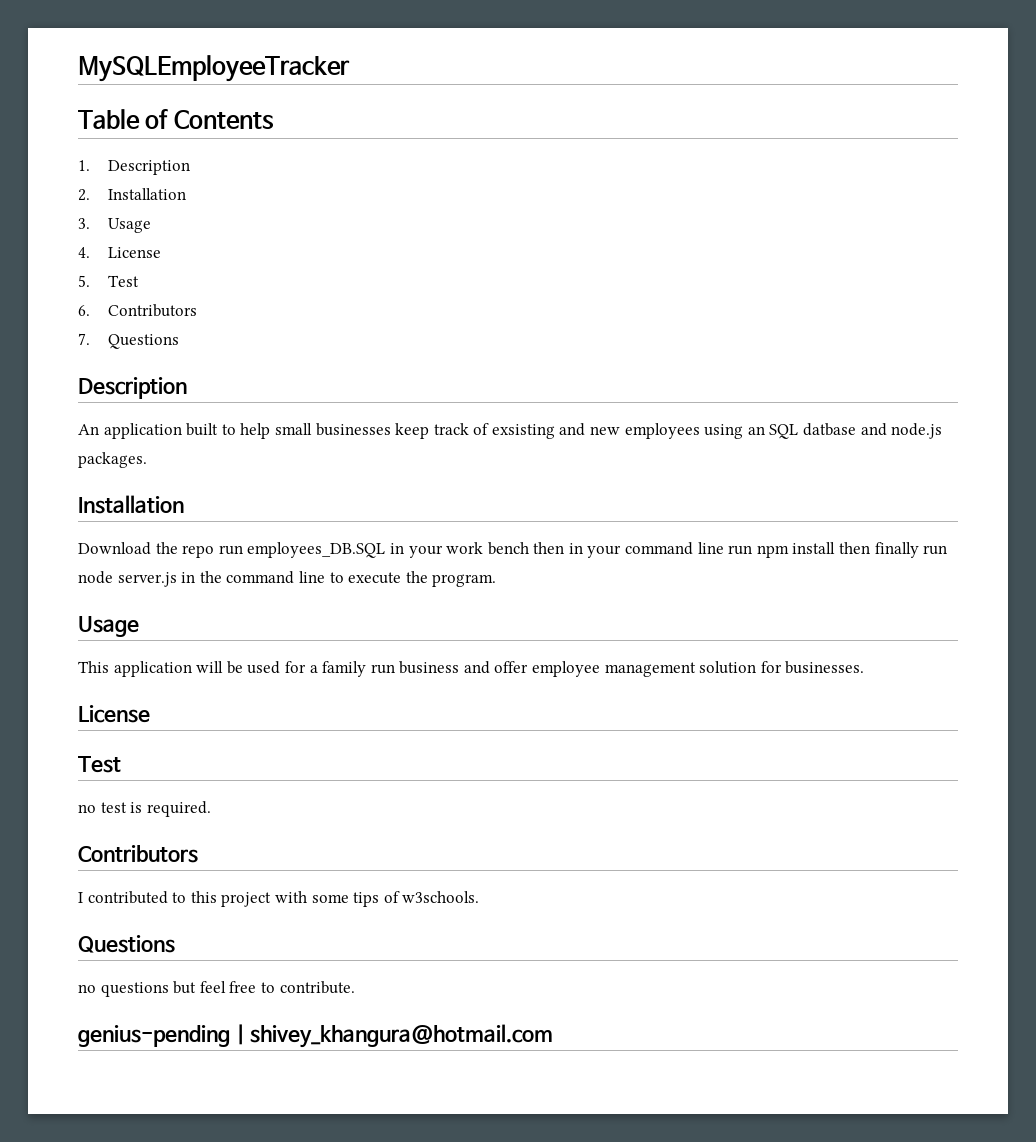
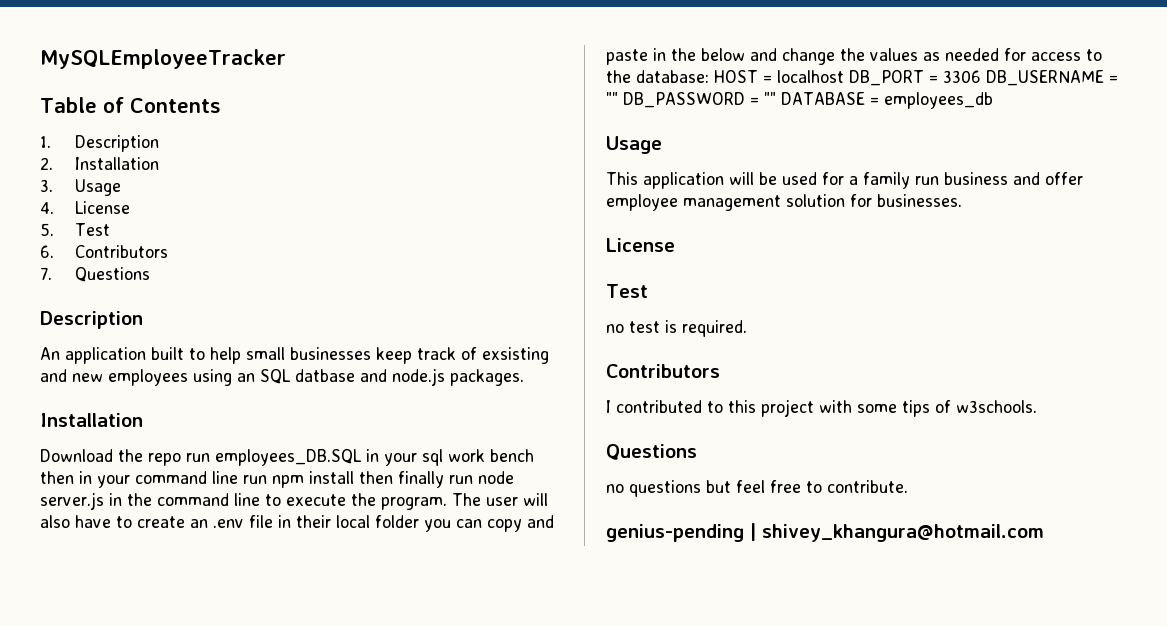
- Download the repo run employees_DB.SQL in your work bench then in your command line run npm install then finally run node server.js in the command line to execute the program.
+ Download the repo run employees_DB.SQL in your sql work bench then in your command line run npm install then finally run node server.js in the command line to execute the program. The user will also have to create an .env file in their local folder you can copy and paste in the below and change the values as needed for access to the database: HOST = localhost DB_PORT = 3306 DB_USERNAME = "" DB_PASSWORD = "" DATABASE = employees_db

